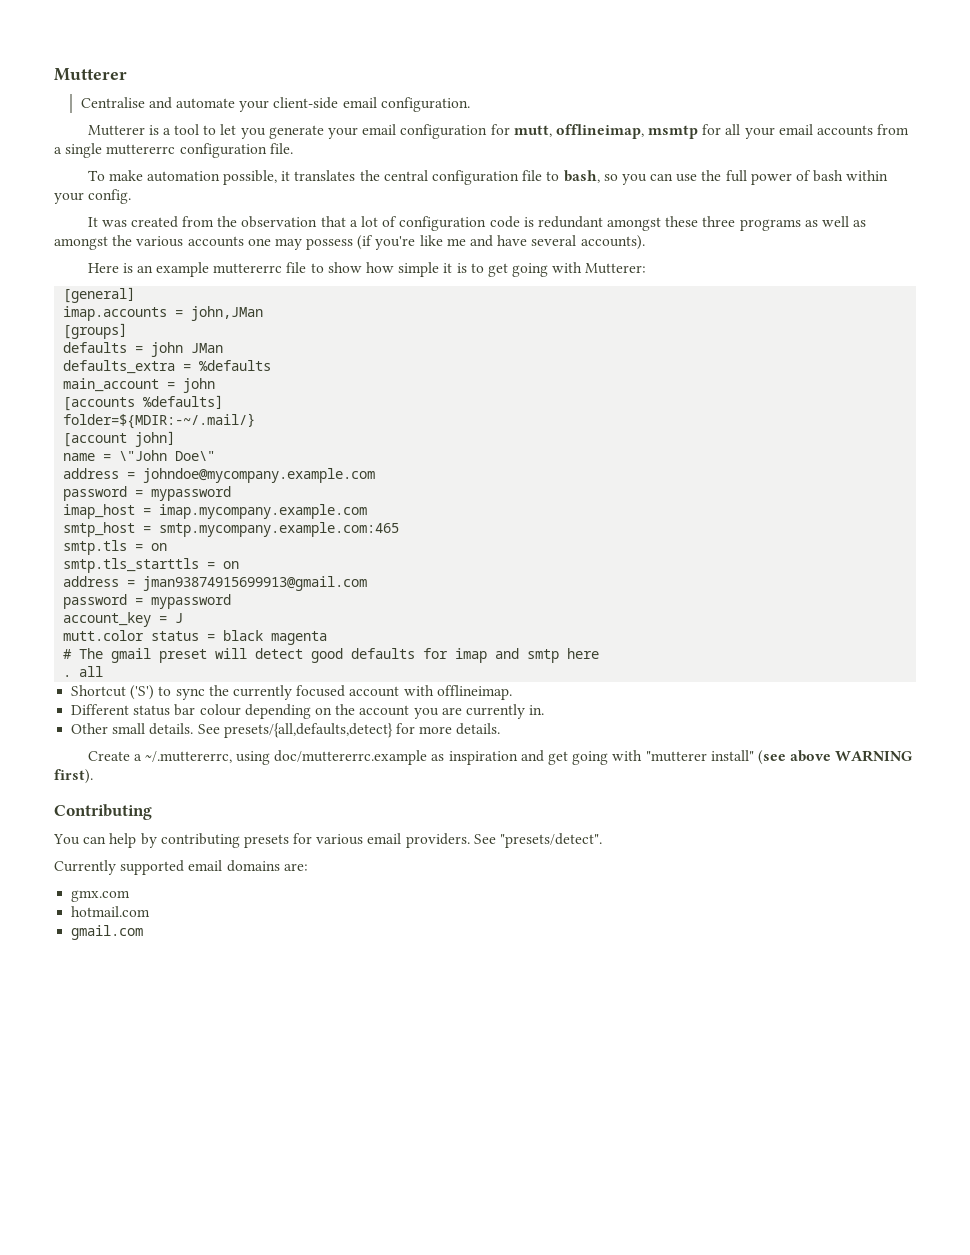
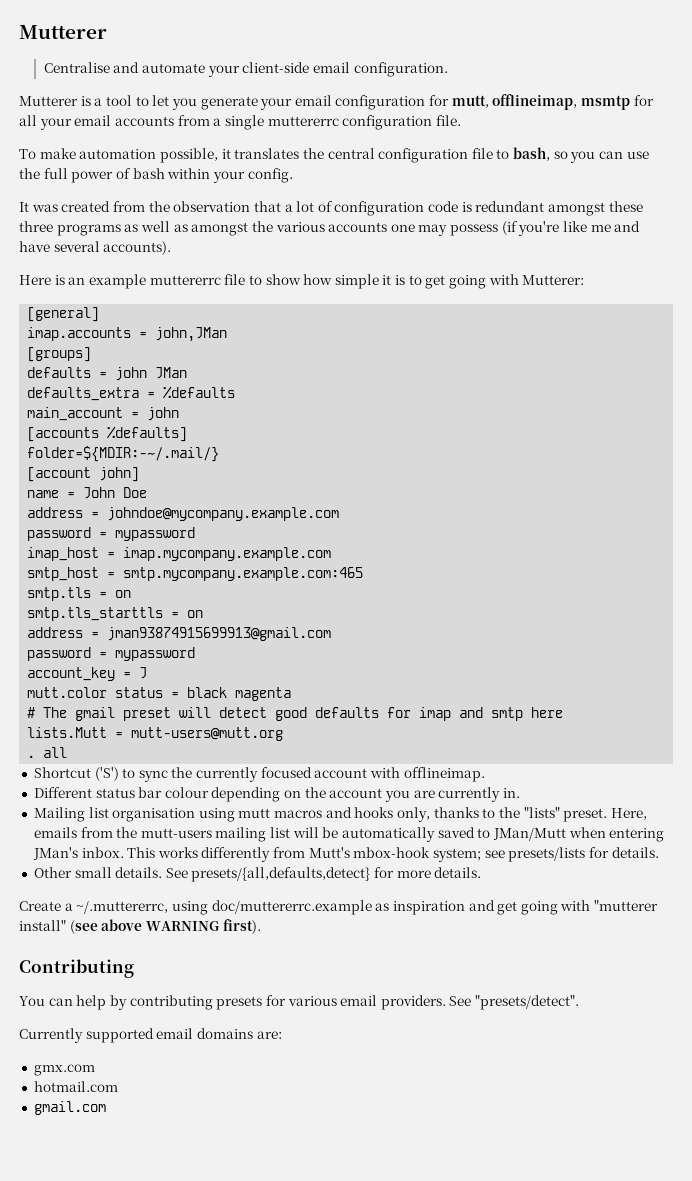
- name = \"John Doe\"
+ name = John Doe
+ lists.Mutt = mutt-users@mutt.org
+ Mailing list organisation using mutt macros and hooks only, thanks to the "lists" preset. Here, emails from the mutt-users mailing list will be automatically saved to JMan/Mutt when entering JMan's inbox. This works differently from Mutt's mbox-hook system; see presets/lists for details.

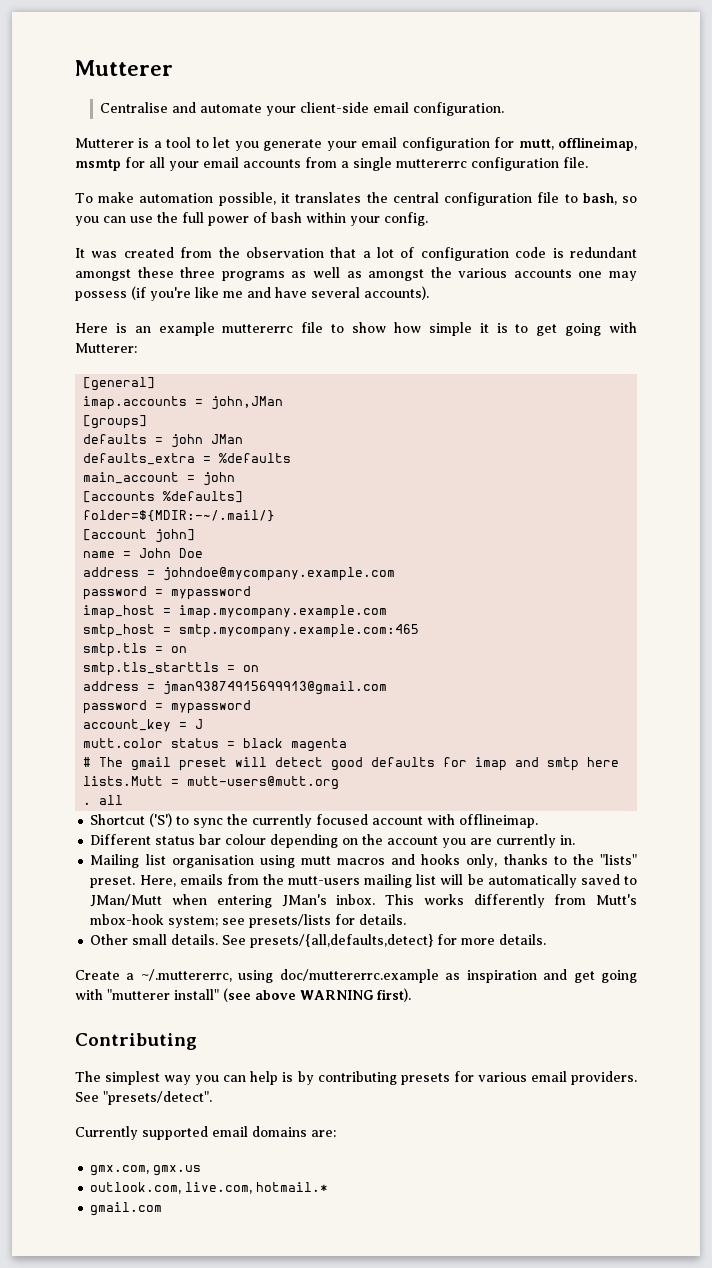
- You can help by contributing presets for various email providers.
+ The simplest way you can help is by contributing presets for various email providers.
- gmx.com
- hotmail.com
+ gmx.com, gmx.us
+ outlook.com, live.com, hotmail.*

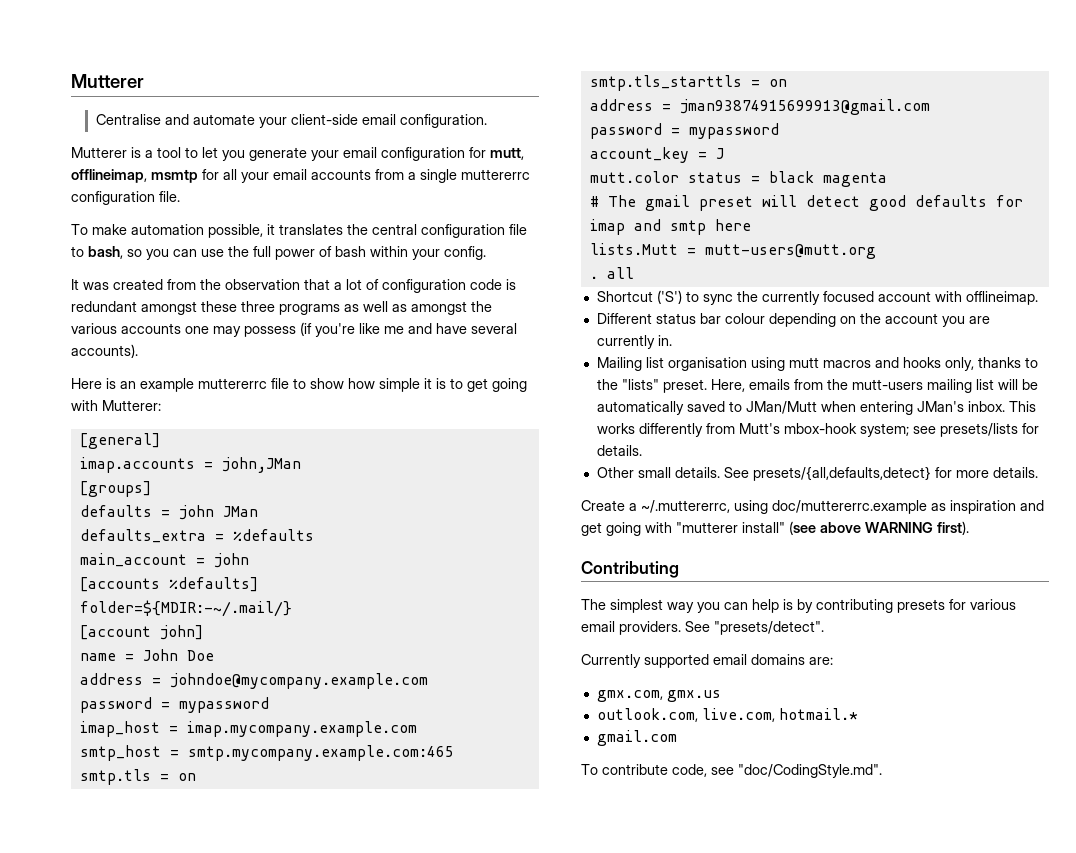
+ To contribute code, see "doc/CodingStyle.md".

